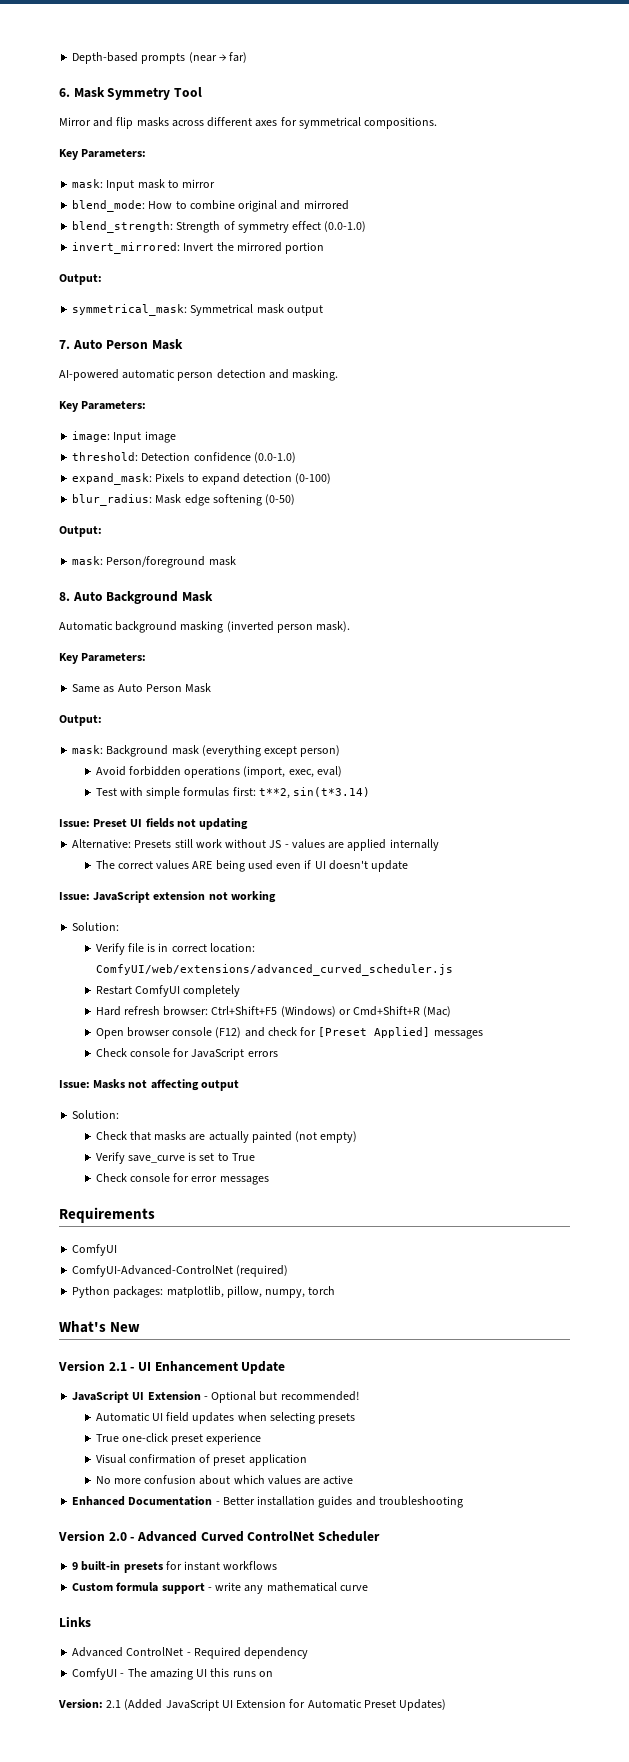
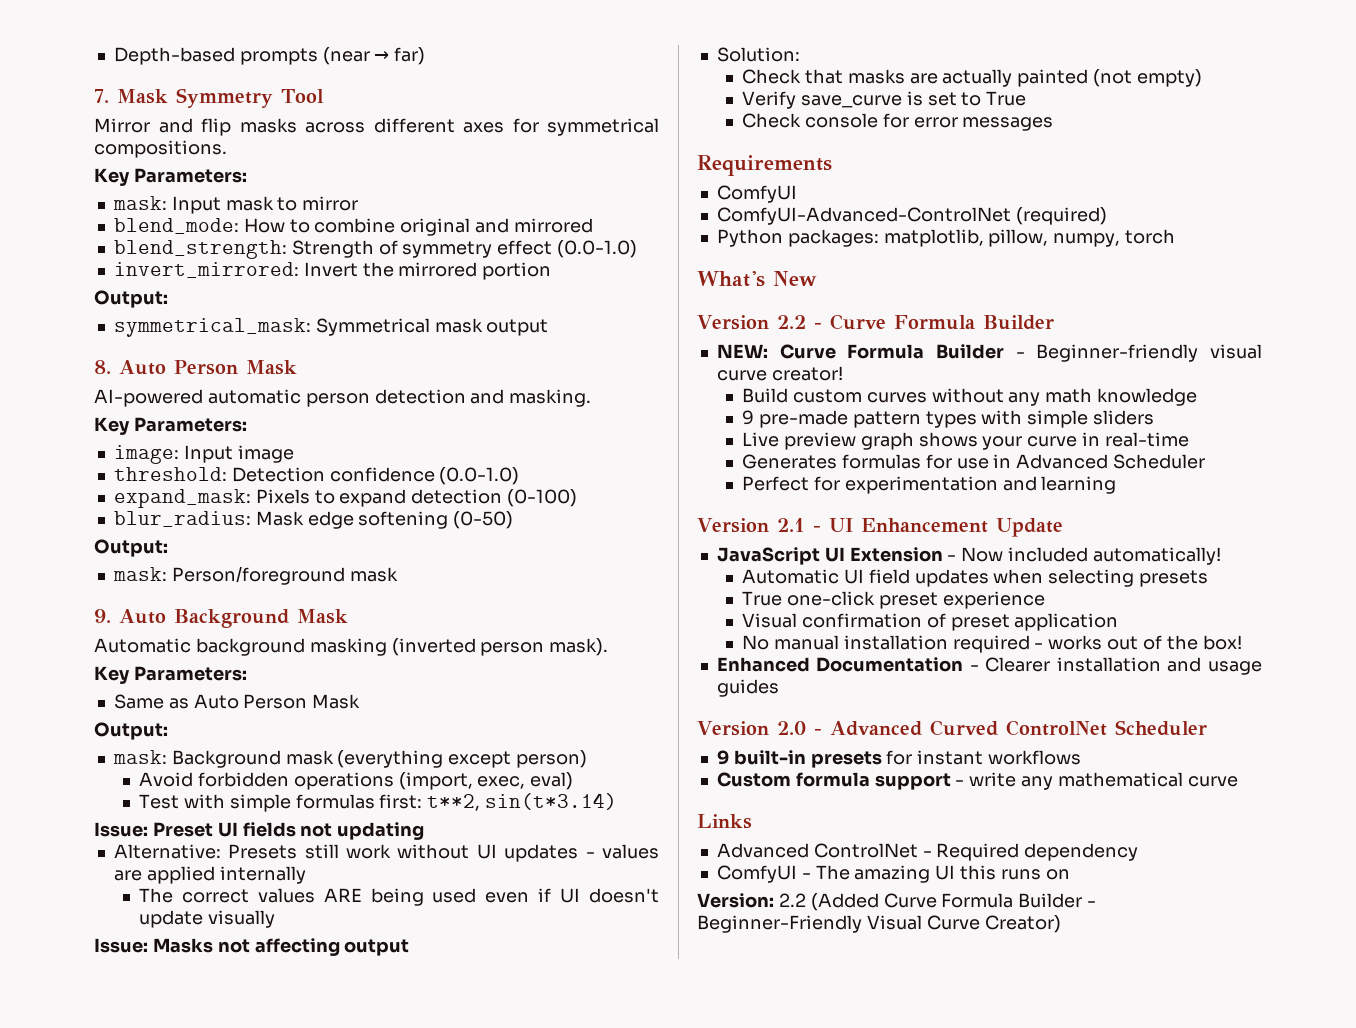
- 6. Mask Symmetry Tool
+ 7. Mask Symmetry Tool
- 7. Auto Person Mask
+ 8. Auto Person Mask
- 8. Auto Background Mask
+ 9. Auto Background Mask
- Alternative: Presets still work without JS - values are applied internally
+ Alternative: Presets still work without UI updates - values are applied internally
- The correct values ARE being used even if UI doesn't update
- Issue: JavaScript extension not working
- Solution:
- Verify file is in correct location: ComfyUI/web/extensions/advanced_curved_scheduler.js
- Restart ComfyUI completely
- Hard refresh browser: Ctrl+Shift+F5 (Windows) or Cmd+Shift+R (Mac)
- Open browser console (F12) and check for [Preset Applied] messages
- Check console for JavaScript errors
+ The correct values ARE being used even if UI doesn't update visually
+ Version 2.2 - Curve Formula Builder
+ NEW: Curve Formula Builder - Beginner-friendly visual curve creator!
+ Build custom curves without any math knowledge
+ 9 pre-made pattern types with simple sliders
+ Live preview graph shows your curve in real-time
+ Generates formulas for use in Advanced Scheduler
+ Perfect for experimentation and learning
- JavaScript UI Extension - Optional but recommended!
+ JavaScript UI Extension - Now included automatically!
- No more confusion about which values are active
+ No manual installation required - works out of the box!
- Enhanced Documentation - Better installation guides and troubleshooting
+ Enhanced Documentation - Clearer installation and usage guides
- Version: 2.1 (Added JavaScript UI Extension for Automatic Preset Updates)
+ Version: 2.2 (Added Curve Formula Builder - Beginner-Friendly Visual Curve Creator)

